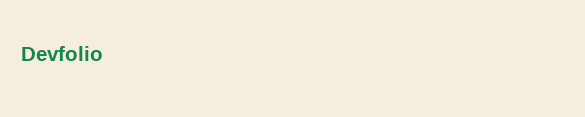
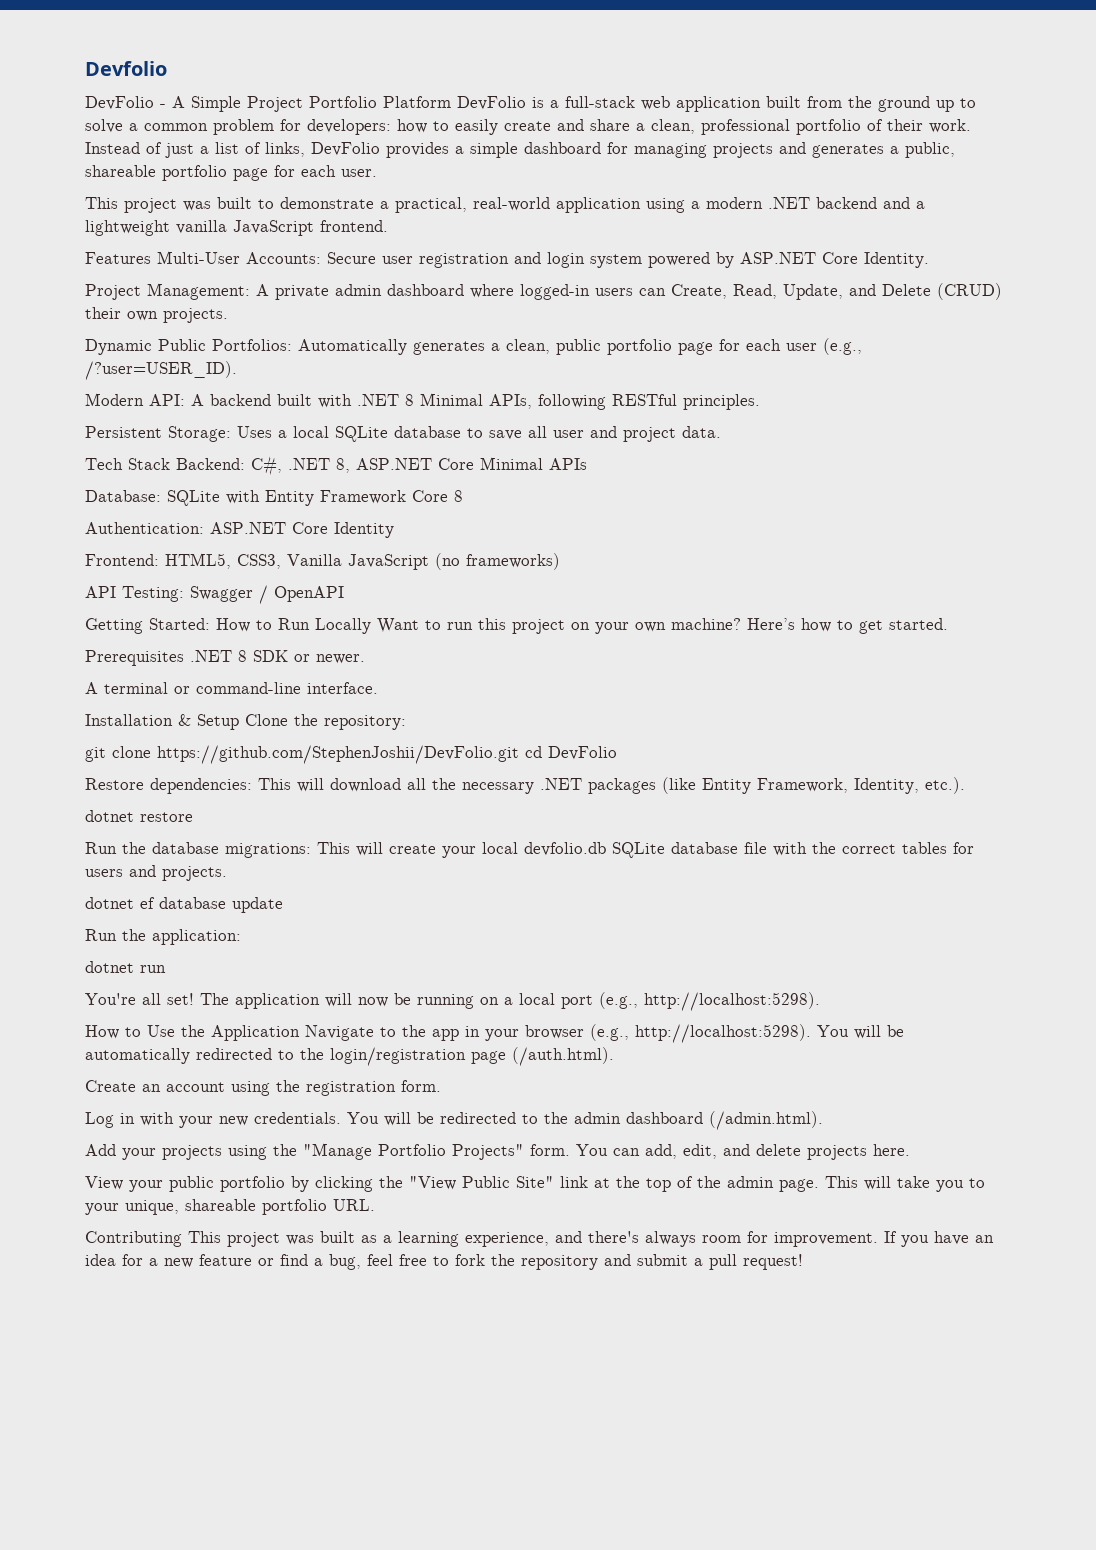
+ DevFolio - A Simple Project Portfolio Platform DevFolio is a full-stack web application built from the ground up to solve a common problem for developers: how to easily create and share a clean, professional portfolio of their work. Instead of just a list of links, DevFolio provides a simple dashboard for managing projects and generates a public, shareable portfolio page for each user.
+ This project was built to demonstrate a practical, real-world application using a modern .NET backend and a lightweight vanilla JavaScript frontend.
+ Features Multi-User Accounts: Secure user registration and login system powered by ASP.NET Core Identity.
+ Project Management: A private admin dashboard where logged-in users can Create, Read, Update, and Delete (CRUD) their own projects.
+ Dynamic Public Portfolios: Automatically generates a clean, public portfolio page for each user (e.g., /?user=USER_ID).
+ Modern API: A backend built with .NET 8 Minimal APIs, following RESTful principles.
+ Persistent Storage: Uses a local SQLite database to save all user and project data.
+ Tech Stack Backend: C#, .NET 8, ASP.NET Core Minimal APIs
+ Database: SQLite with Entity Framework Core 8
+ Authentication: ASP.NET Core Identity
+ Frontend: HTML5, CSS3, Vanilla JavaScript (no frameworks)
+ API Testing: Swagger / OpenAPI
+ Getting Started: How to Run Locally Want to run this project on your own machine? Here’s how to get started.
+ Prerequisites .NET 8 SDK or newer.
+ A terminal or command-line interface.
+ Installation & Setup Clone the repository:
+ git clone https://github.com/StephenJoshii/DevFolio.git cd DevFolio
+ Restore dependencies: This will download all the necessary .NET packages (like Entity Framework, Identity, etc.).
+ dotnet restore
+ Run the database migrations: This will create your local devfolio.db SQLite database file with the correct tables for users and projects.
+ dotnet ef database update
+ Run the application:
+ dotnet run
+ You're all set! The application will now be running on a local port (e.g., http://localhost:5298).
+ How to Use the Application Navigate to the app in your browser (e.g., http://localhost:5298). You will be automatically redirected to the login/registration page (/auth.html).
+ Create an account using the registration form.
+ Log in with your new credentials. You will be redirected to the admin dashboard (/admin.html).
+ Add your projects using the "Manage Portfolio Projects" form. You can add, edit, and delete projects here.
+ View your public portfolio by clicking the "View Public Site" link at the top of the admin page. This will take you to your unique, shareable portfolio URL.
+ Contributing This project was built as a learning experience, and there's always room for improvement. If you have an idea for a new feature or find a bug, feel free to fork the repository and submit a pull request!

